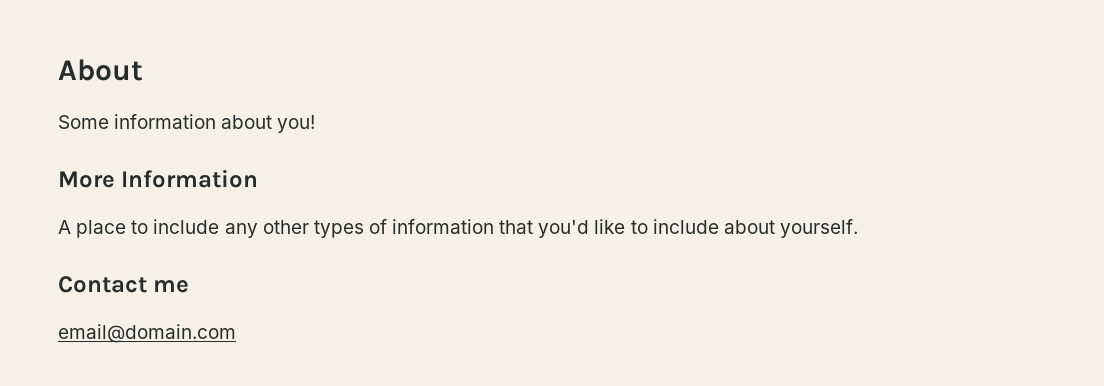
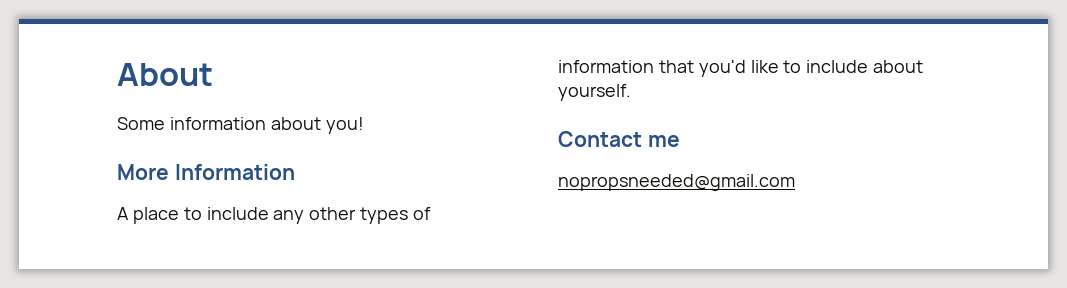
- email@domain.com
+ nopropsneeded@gmail.com

